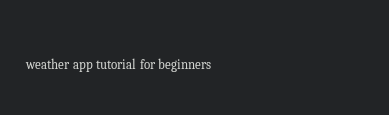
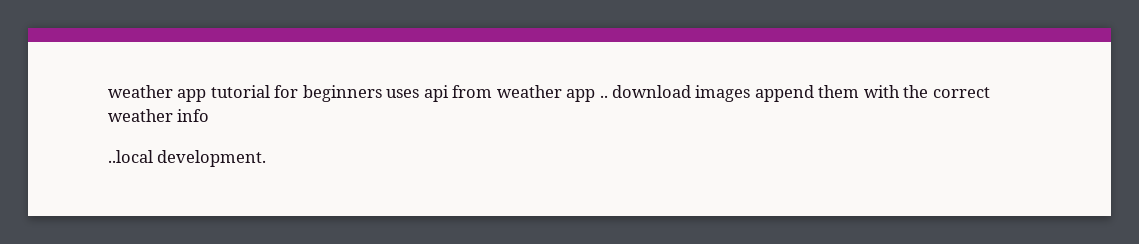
- weather app tutorial for beginners
+ weather app tutorial for beginners uses api from weather app .. download images append them with the correct weather info
+ ..local development.

